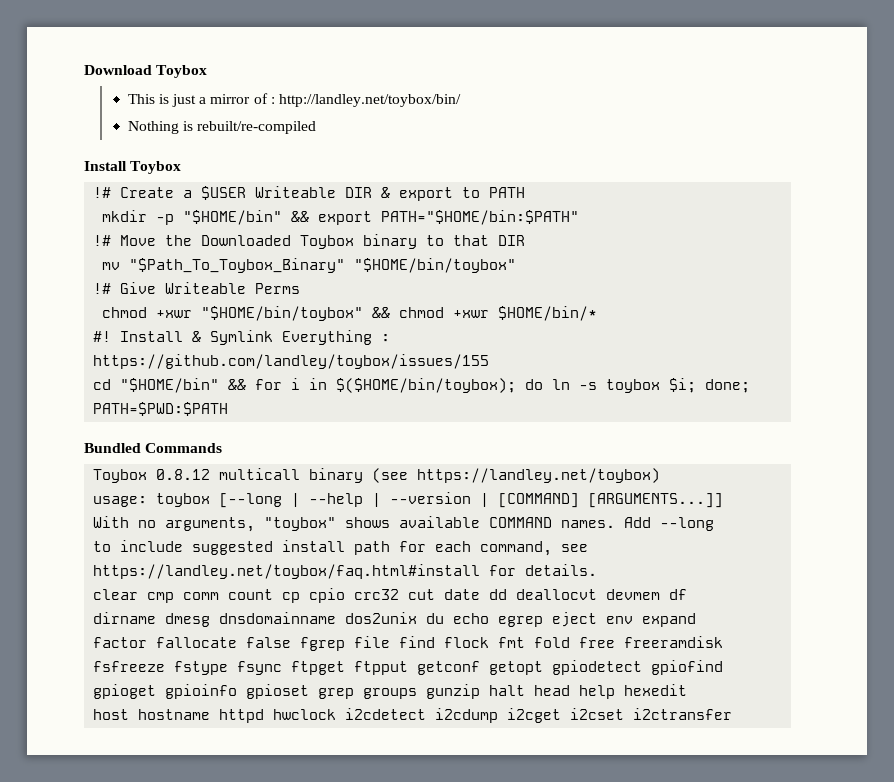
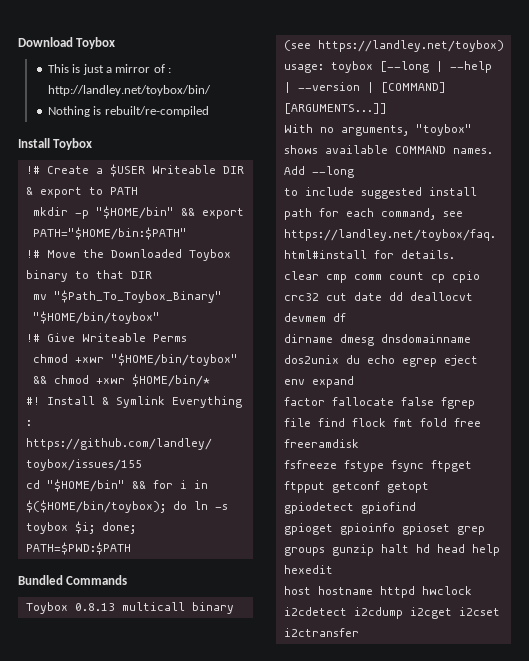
- Toybox 0.8.12 multicall binary (see https://landley.net/toybox)
+ Toybox 0.8.13 multicall binary (see https://landley.net/toybox)
- gpioget gpioinfo gpioset grep groups gunzip halt head help hexedit
+ gpioget gpioinfo gpioset grep groups gunzip halt hd head help hexedit

